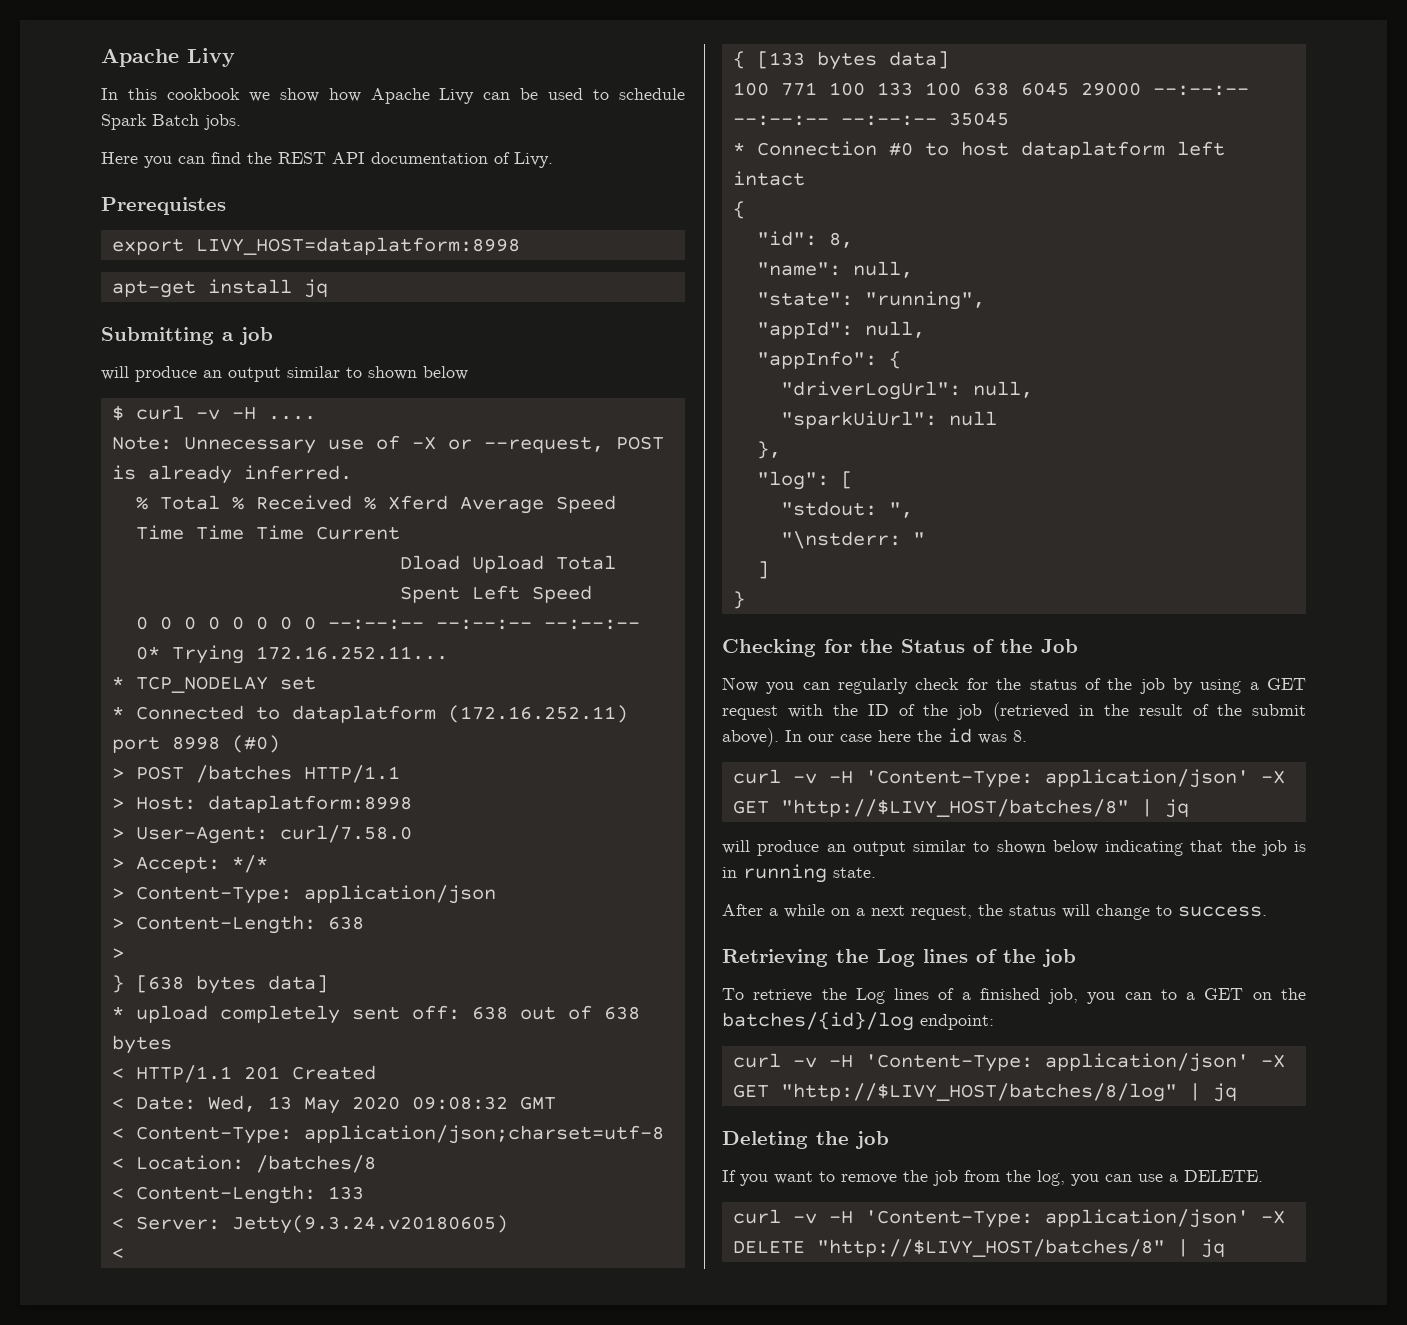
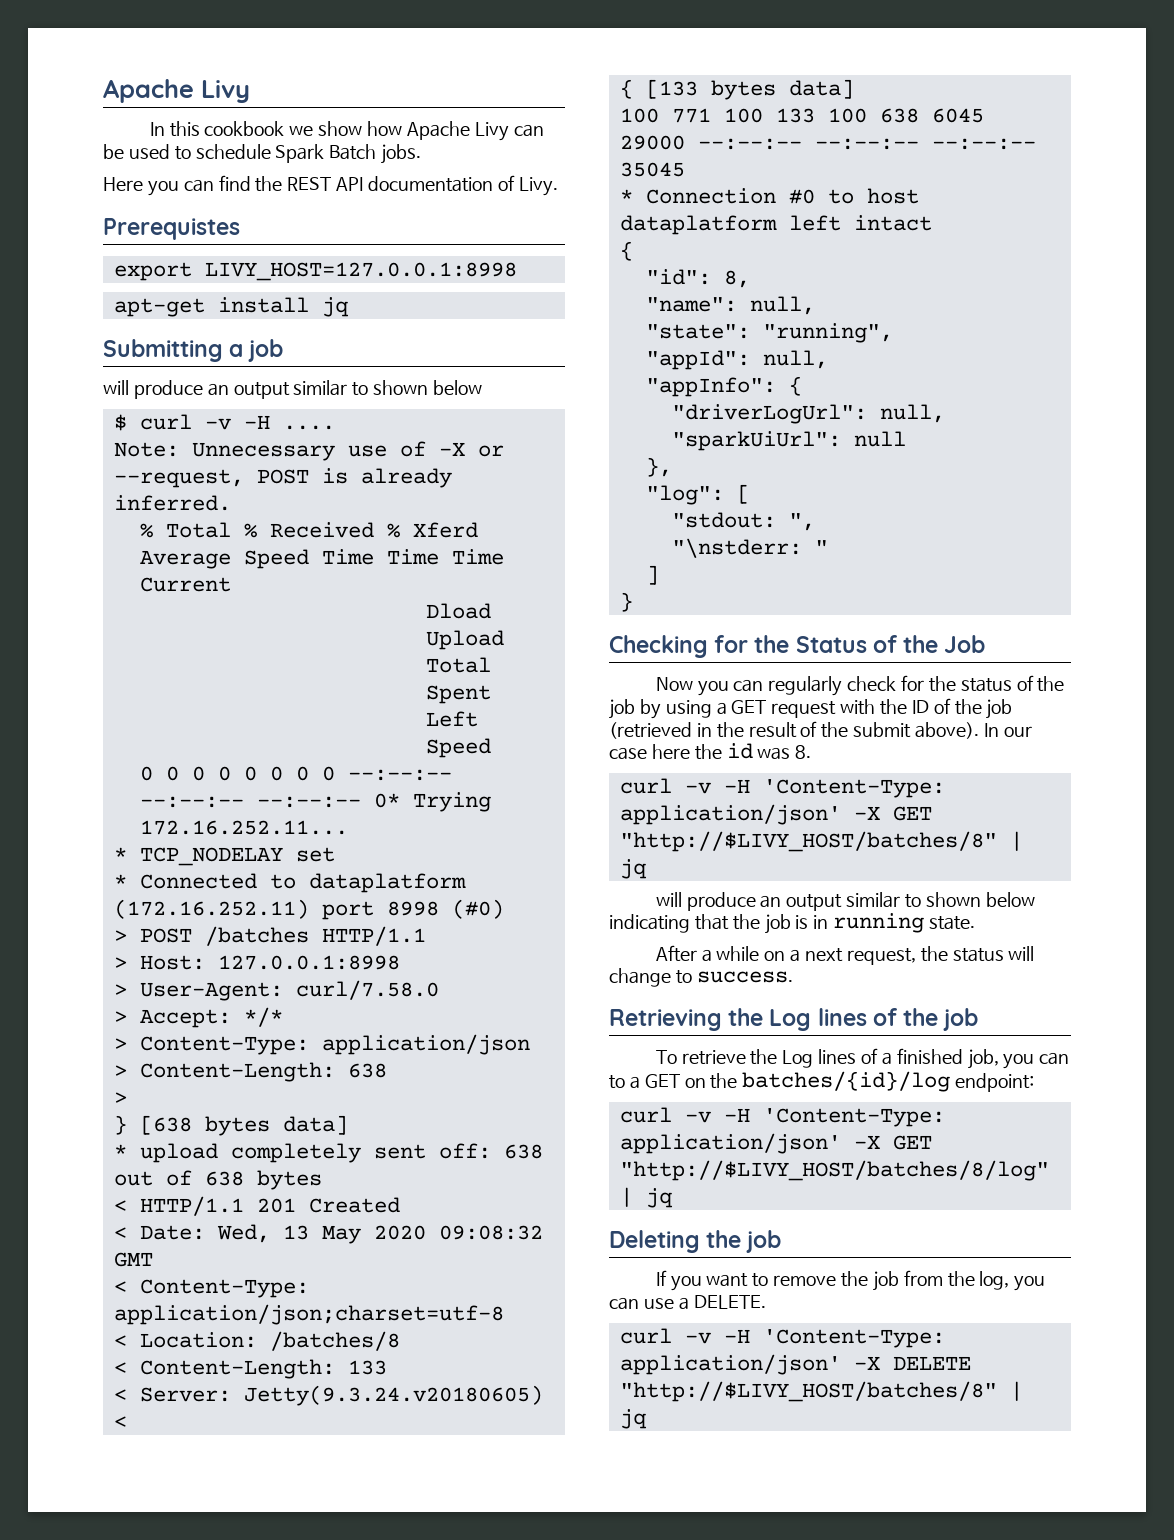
- export LIVY_HOST=dataplatform:8998
+ export LIVY_HOST=127.0.0.1:8998
- > Host: dataplatform:8998
+ > Host: 127.0.0.1:8998

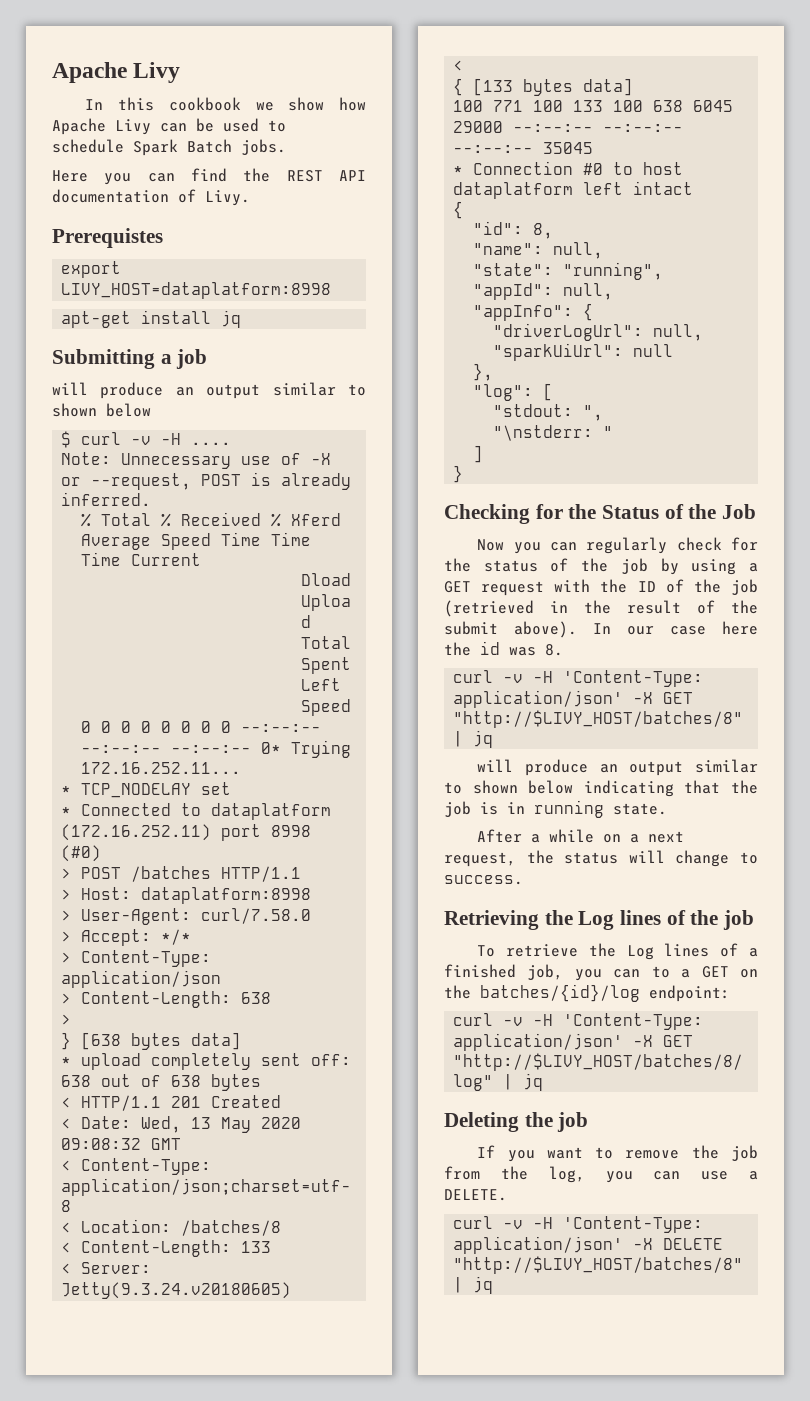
- export LIVY_HOST=127.0.0.1:8998
+ export LIVY_HOST=dataplatform:8998
- > Host: 127.0.0.1:8998
+ > Host: dataplatform:8998

